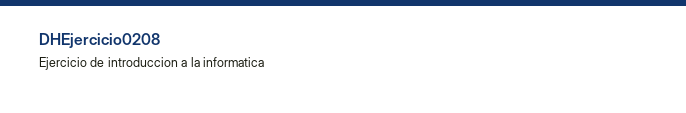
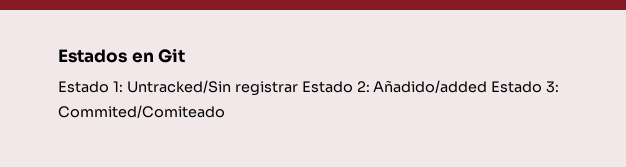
- DHEjercicio0208
- Ejercicio de introduccion a la informatica
+ Estados en Git
+ Estado 1: Untracked/Sin registrar Estado 2: Añadido/added Estado 3: Commited/Comiteado

